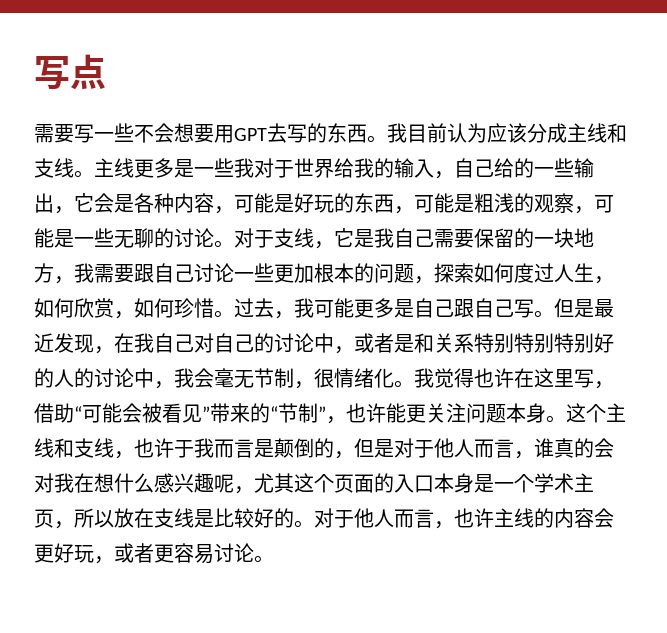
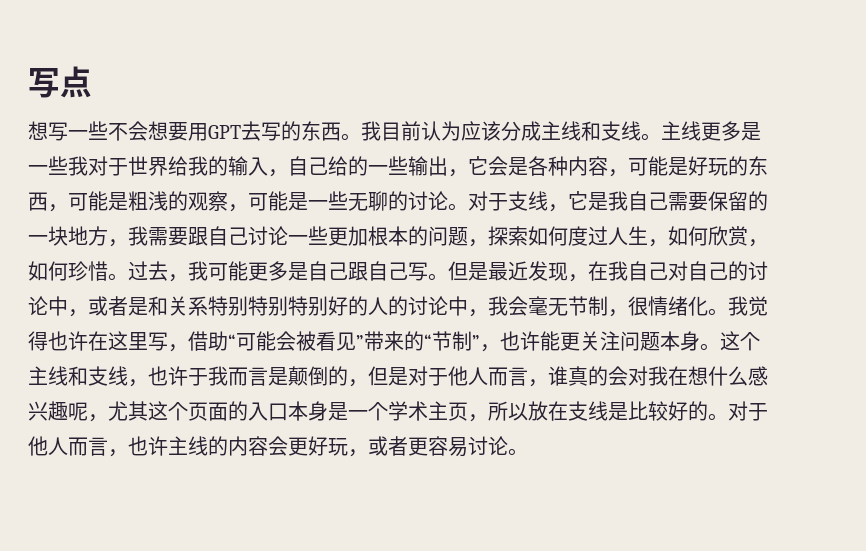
- 需要写一些不会想要用GPT去写的东西。
+ 想写一些不会想要用GPT去写的东西。

